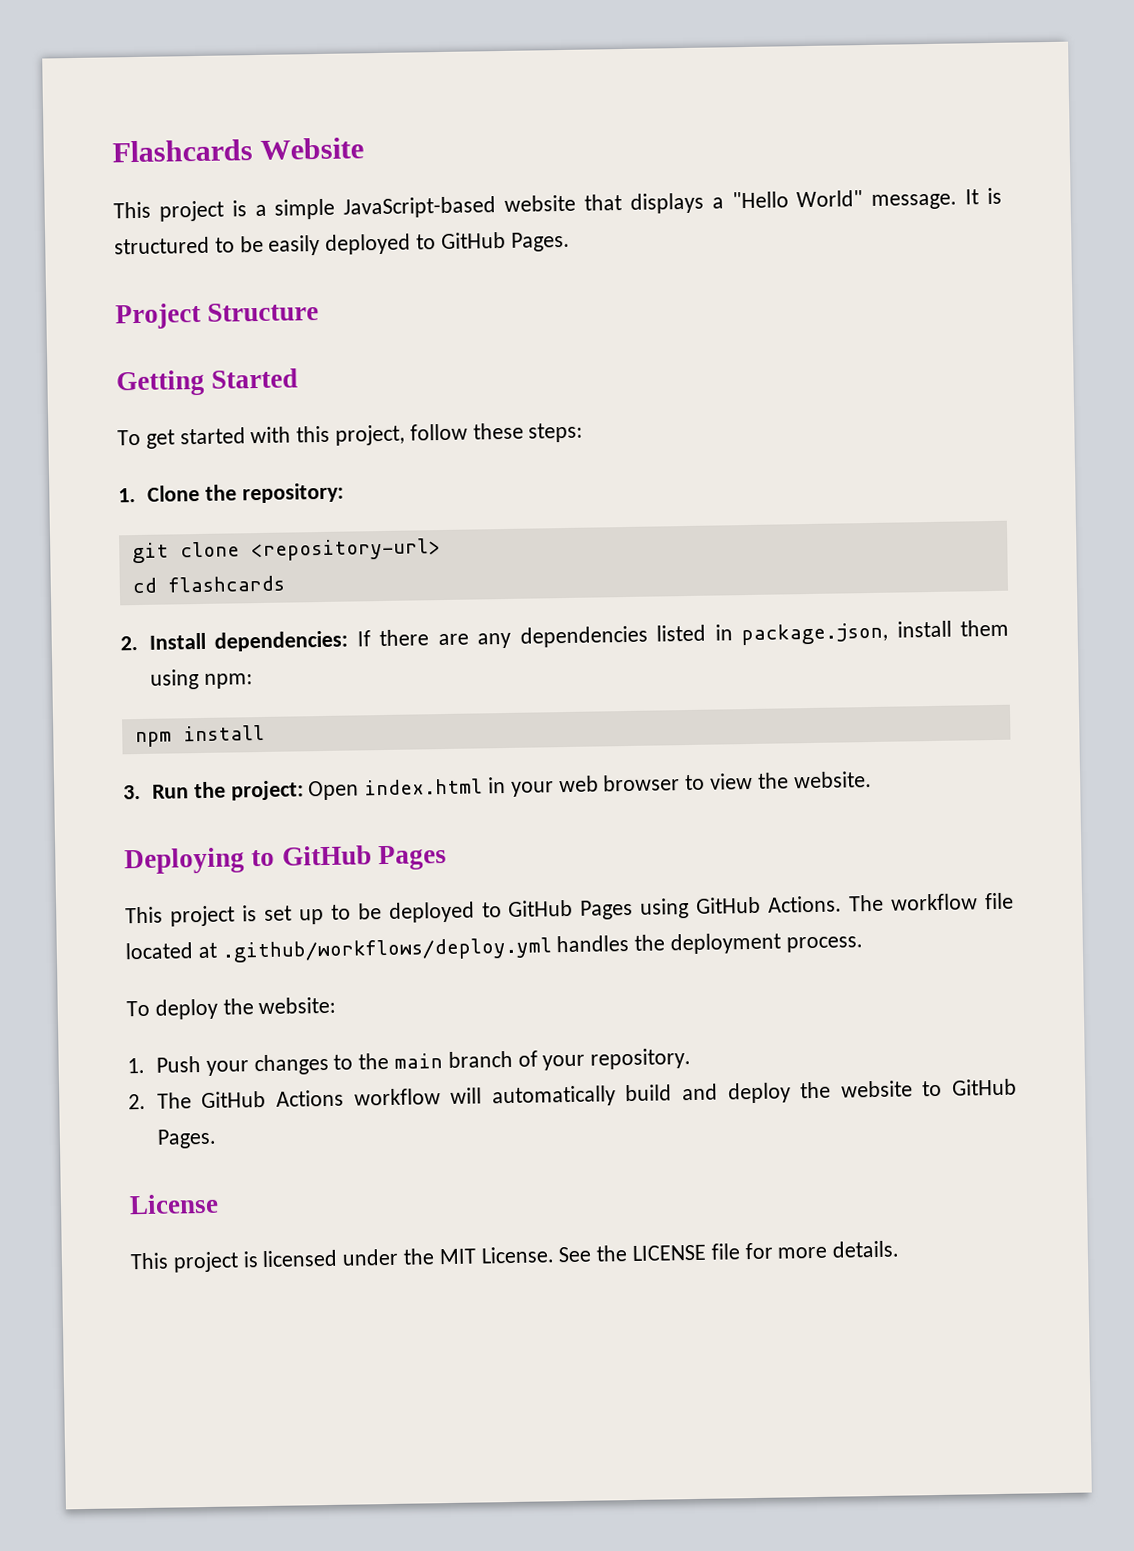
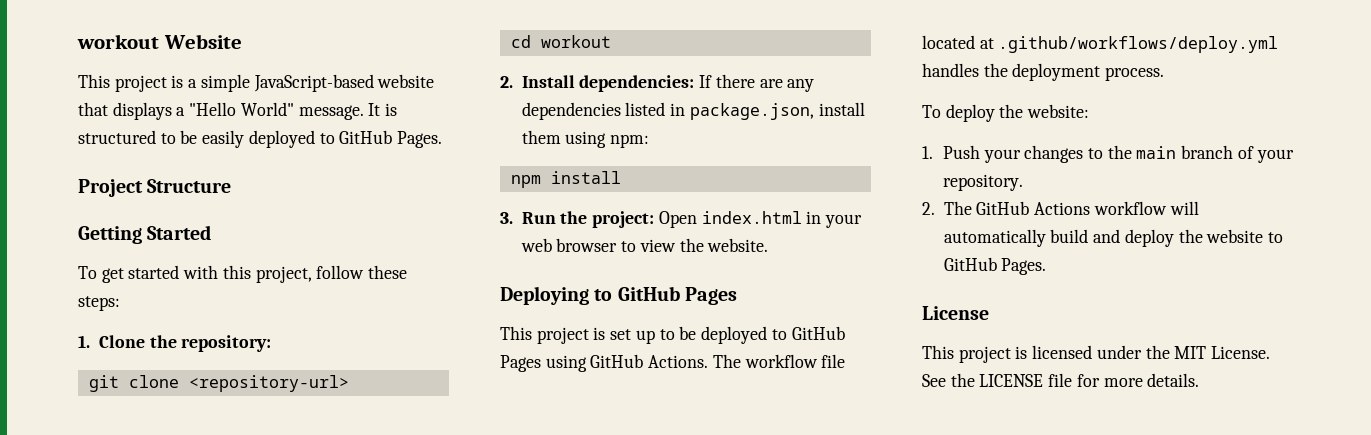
- Flashcards Website
+ workout Website
- cd flashcards
+ cd workout

